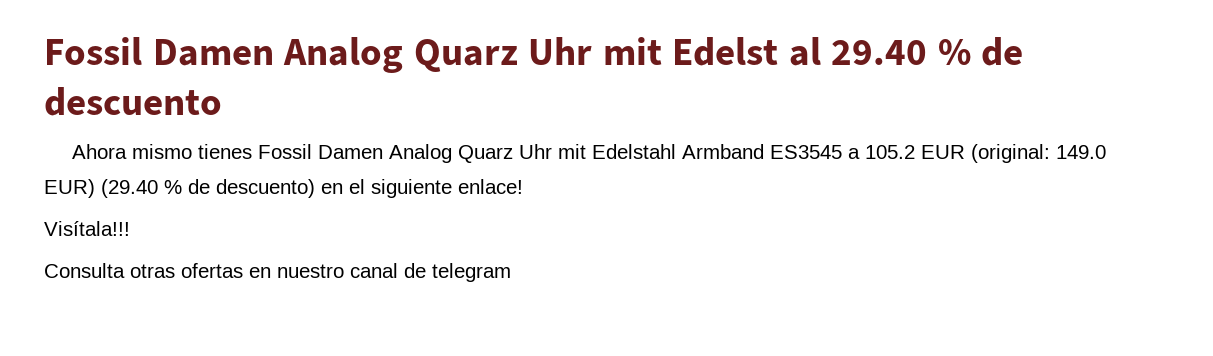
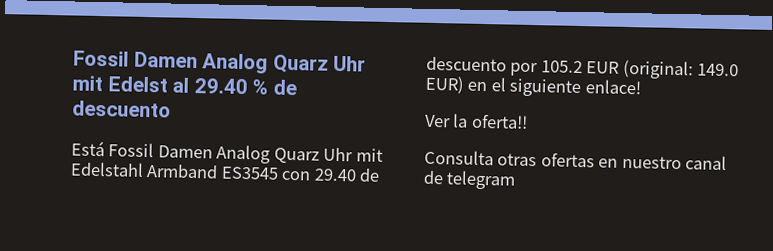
- Ahora mismo tienes Fossil Damen Analog Quarz Uhr mit Edelstahl Armband ES3545 a 105.2 EUR (original: 149.0 EUR) (29.40 % de descuento) en el siguiente enlace!
+ Está Fossil Damen Analog Quarz Uhr mit Edelstahl Armband ES3545 con 29.40 de descuento por 105.2 EUR (original: 149.0 EUR) en el siguiente enlace!
- Visítala!!!
+ Ver la oferta!!

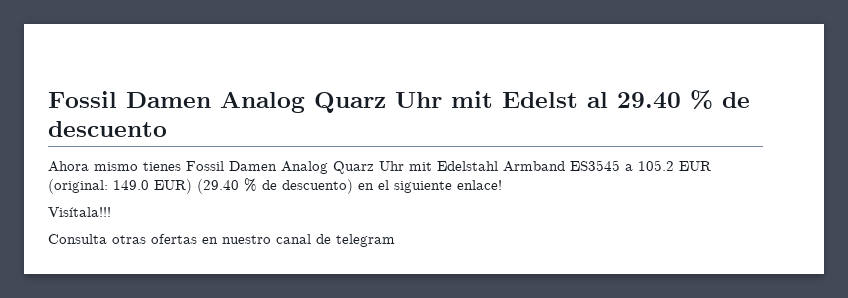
- Está Fossil Damen Analog Quarz Uhr mit Edelstahl Armband ES3545 con 29.40 de descuento por 105.2 EUR (original: 149.0 EUR) en el siguiente enlace!
+ Ahora mismo tienes Fossil Damen Analog Quarz Uhr mit Edelstahl Armband ES3545 a 105.2 EUR (original: 149.0 EUR) (29.40 % de descuento) en el siguiente enlace!
- Ver la oferta!!
+ Visítala!!!

